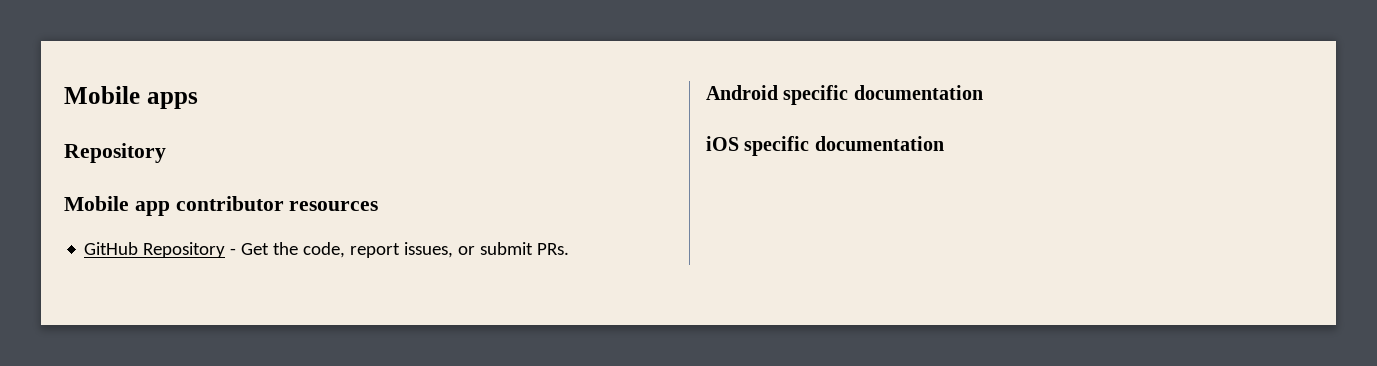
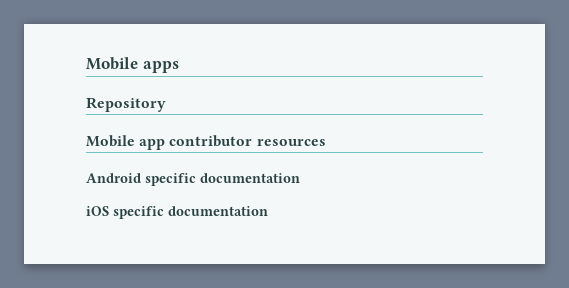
- GitHub Repository - Get the code, report issues, or submit PRs.

